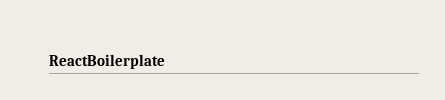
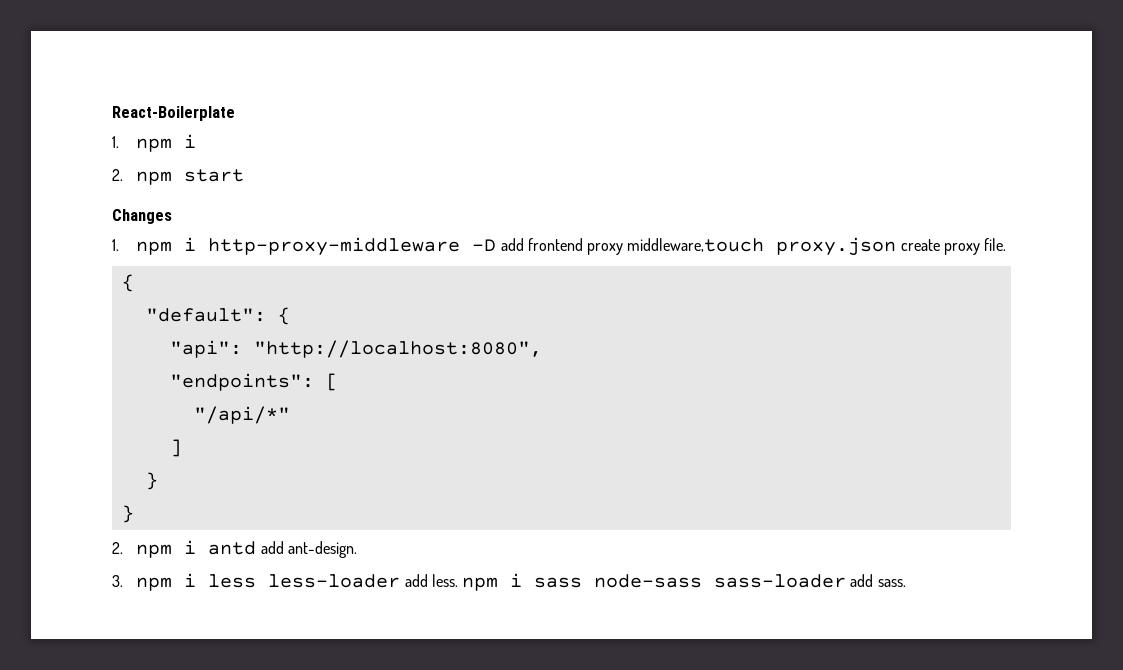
- ReactBoilerplate
+ React-Boilerplate
+ 1. npm i
+ 2. npm start
+ Changes
+ 1. npm i http-proxy-middleware -D add frontend proxy middleware,touch proxy.json create proxy file.
+ {
+ "default": {
+ "api": "http://localhost:8080",
+ "endpoints": [
+ "/api/*"
+ ]
+ }
+ }
+ 2. npm i antd add ant-design.
+ 3. npm i less less-loader add less. npm i sass node-sass sass-loader add sass.

